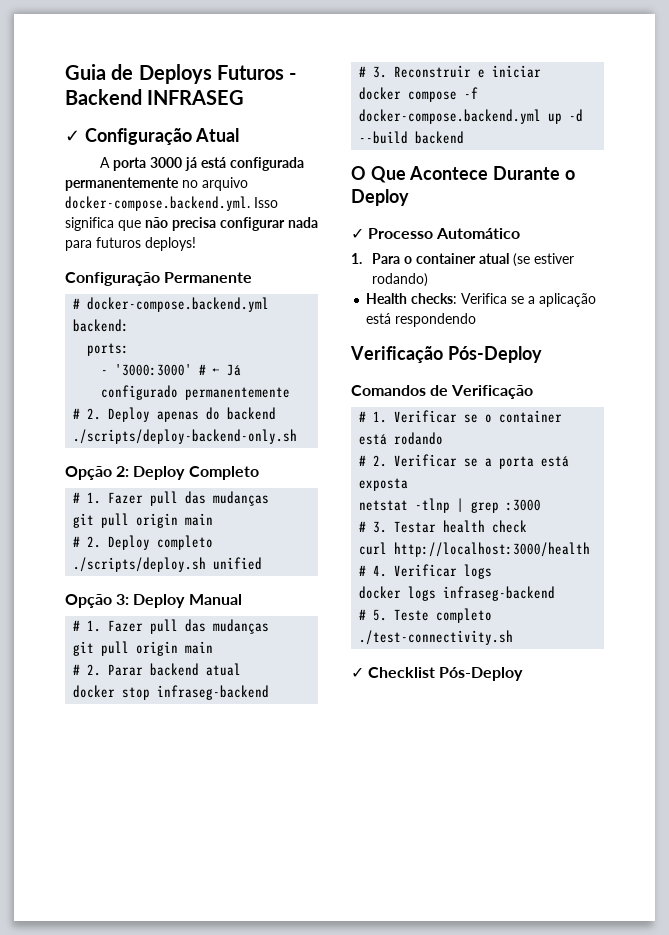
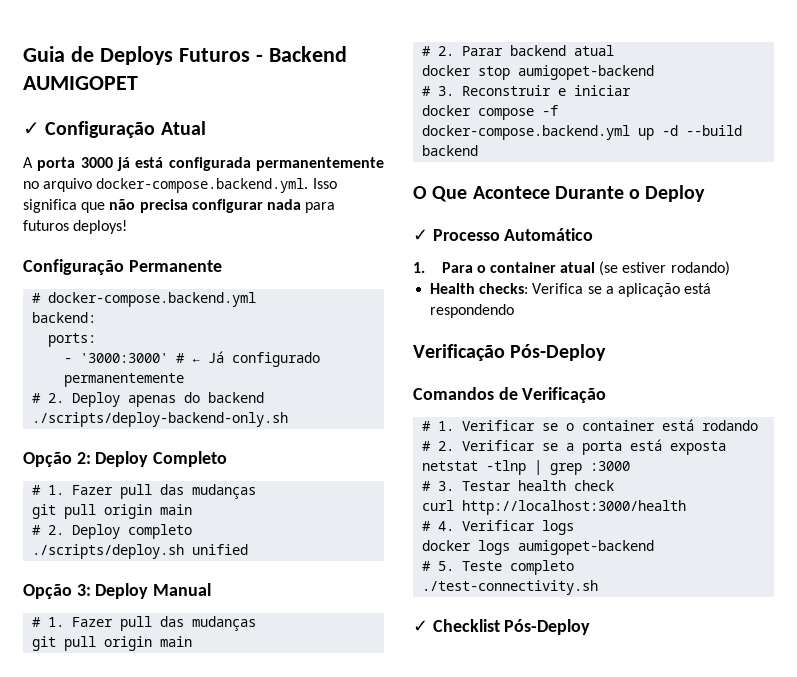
- Guia de Deploys Futuros - Backend INFRASEG
+ Guia de Deploys Futuros - Backend AUMIGOPET
- docker stop infraseg-backend
+ docker stop aumigopet-backend
- docker logs infraseg-backend
+ docker logs aumigopet-backend

